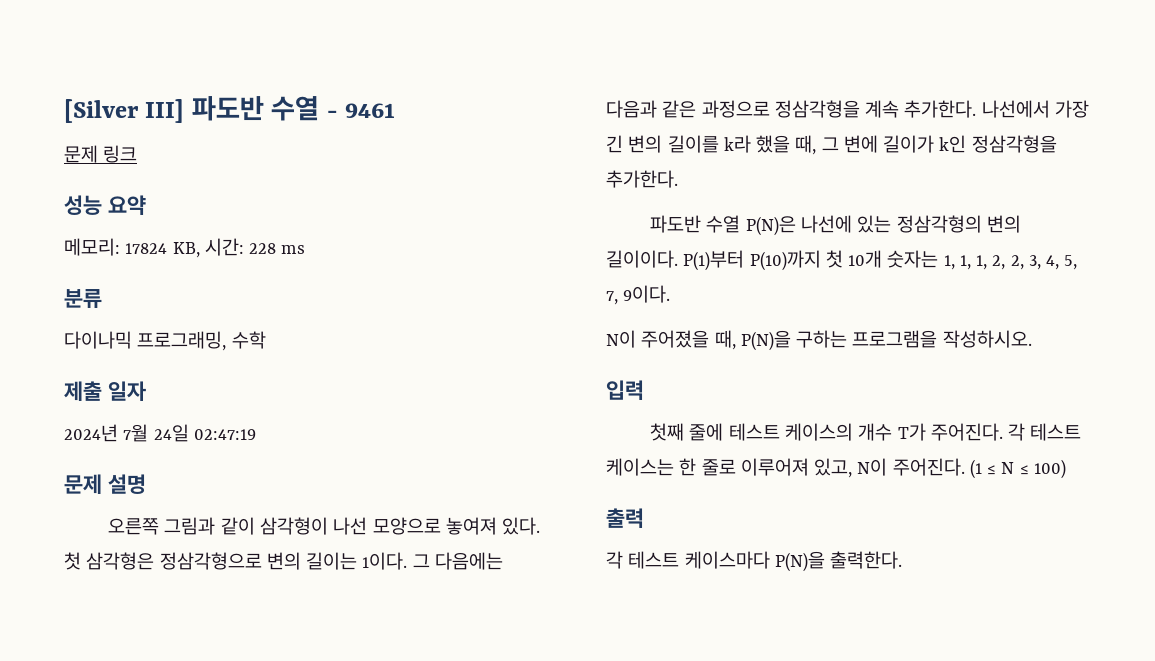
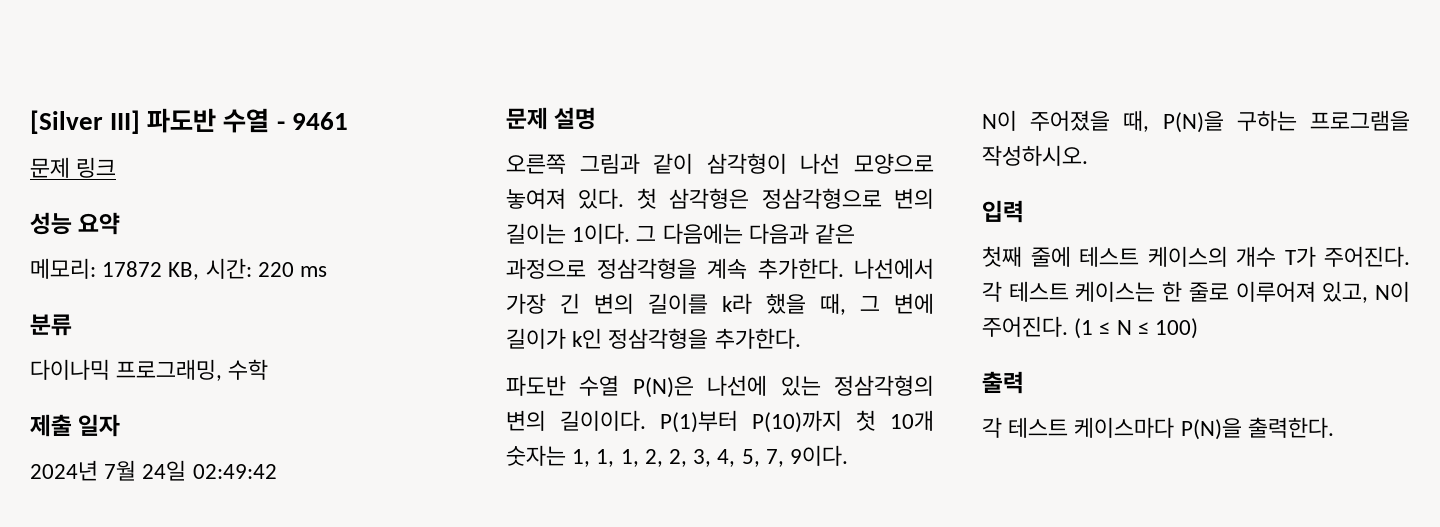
- 메모리: 17824 KB, 시간: 228 ms
+ 메모리: 17872 KB, 시간: 220 ms
- 2024년 7월 24일 02:47:19
+ 2024년 7월 24일 02:49:42

